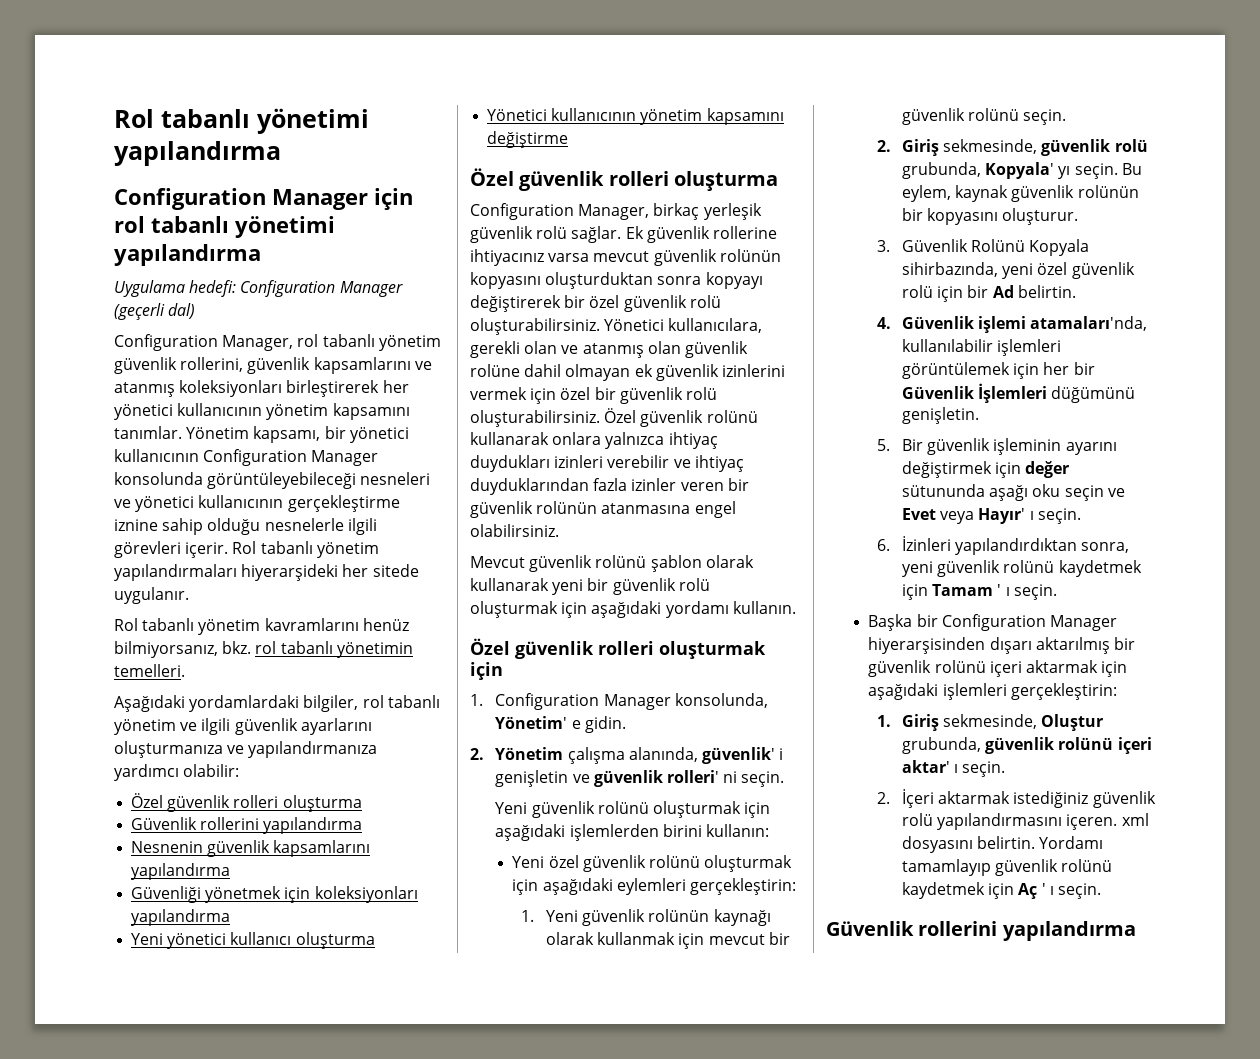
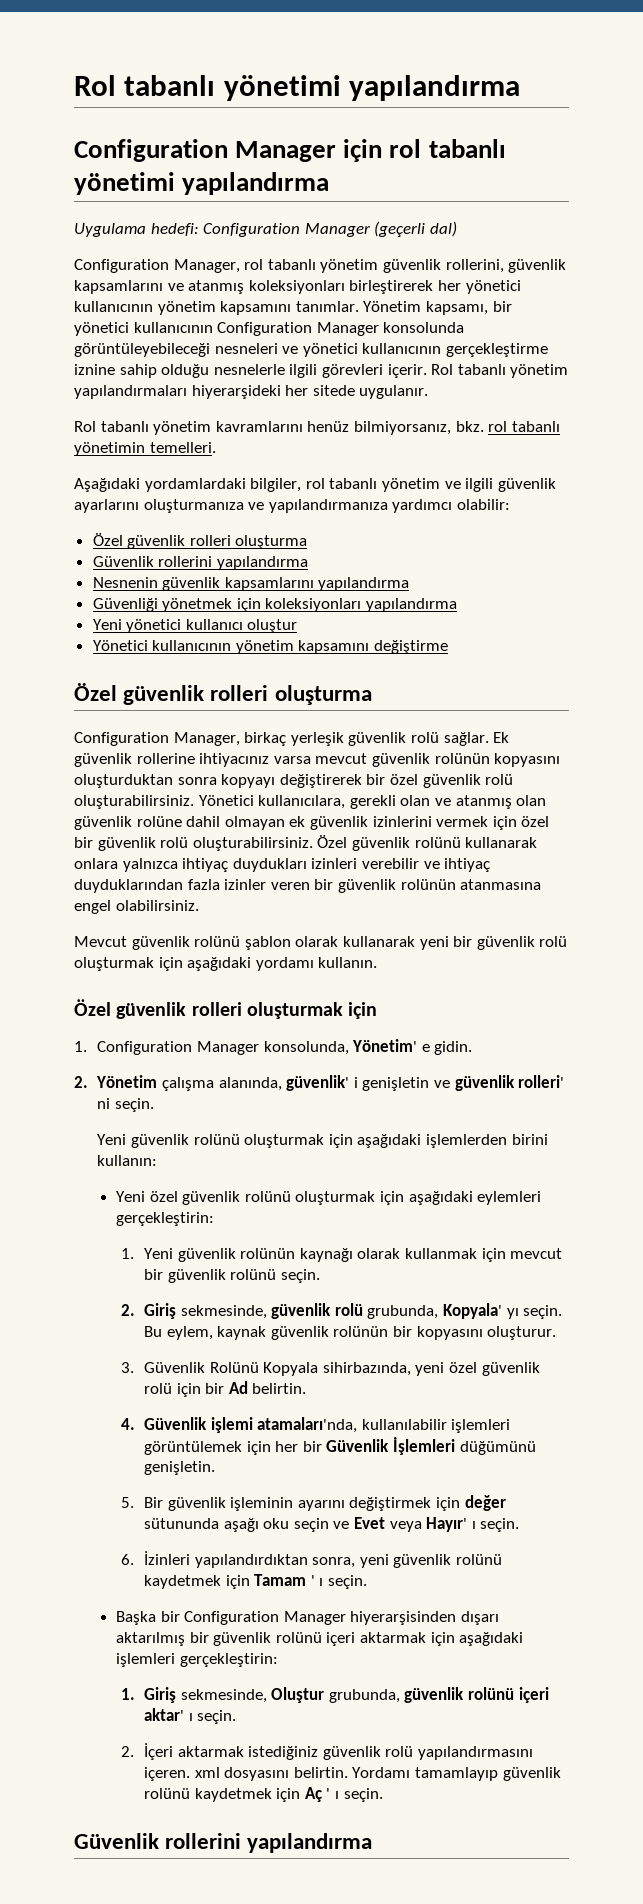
- Yeni yönetici kullanıcı oluşturma
+ Yeni yönetici kullanıcı oluştur

